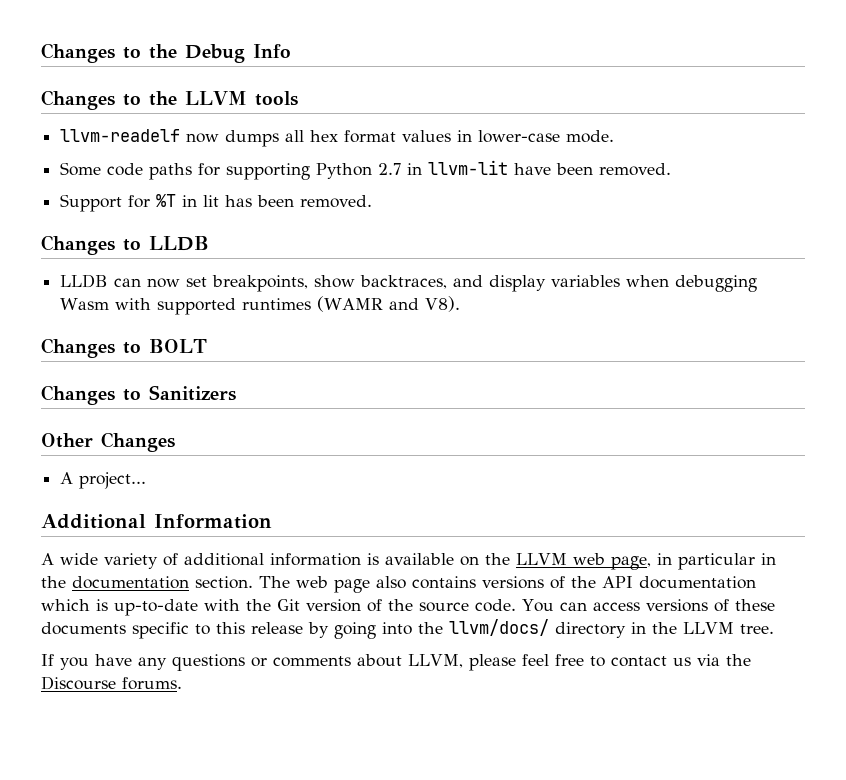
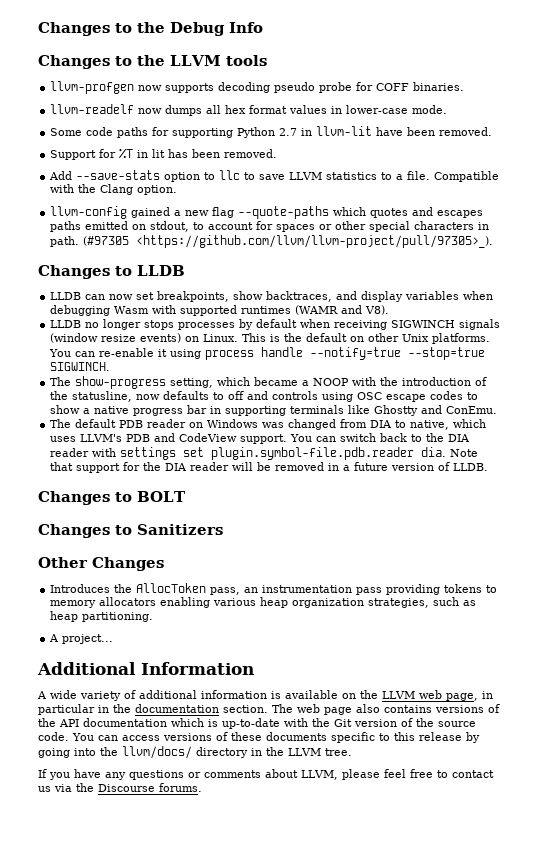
+ llvm-profgen now supports decoding pseudo probe for COFF binaries.
+ Add --save-stats option to llc to save LLVM statistics to a file. Compatible with the Clang option.
+ llvm-config gained a new flag --quote-paths which quotes and escapes paths emitted on stdout, to account for spaces or other special characters in path. (#97305 <https://github.com/llvm/llvm-project/pull/97305>_).
+ LLDB no longer stops processes by default when receiving SIGWINCH signals (window resize events) on Linux. This is the default on other Unix platforms. You can re-enable it using process handle --notify=true --stop=true SIGWINCH.
+ The show-progress setting, which became a NOOP with the introduction of the statusline, now defaults to off and controls using OSC escape codes to show a native progress bar in supporting terminals like Ghostty and ConEmu.
+ The default PDB reader on Windows was changed from DIA to native, which uses LLVM's PDB and CodeView support. You can switch back to the DIA reader with settings set plugin.symbol-file.pdb.reader dia. Note that support for the DIA reader will be removed in a future version of LLDB.
+ Introduces the AllocToken pass, an instrumentation pass providing tokens to memory allocators enabling various heap organization strategies, such as heap partitioning.

